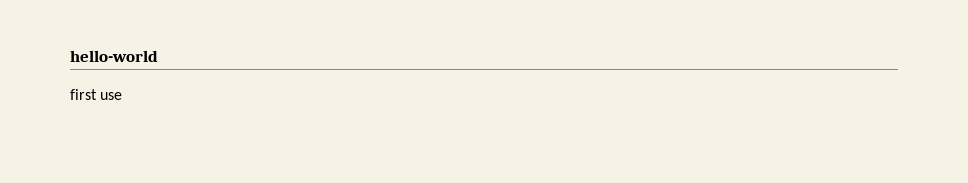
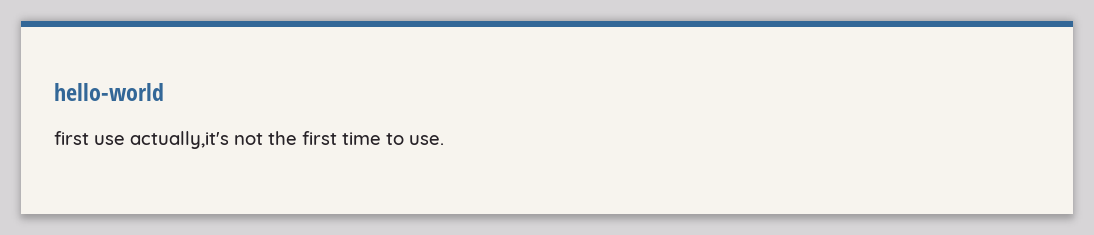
- first use
+ first use actually,it's not the first time to use.

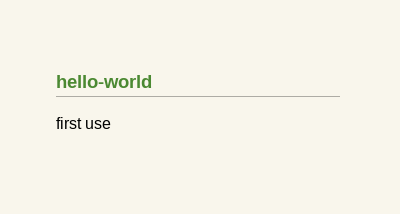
- first use actually,it's not the first time to use.
+ first use

